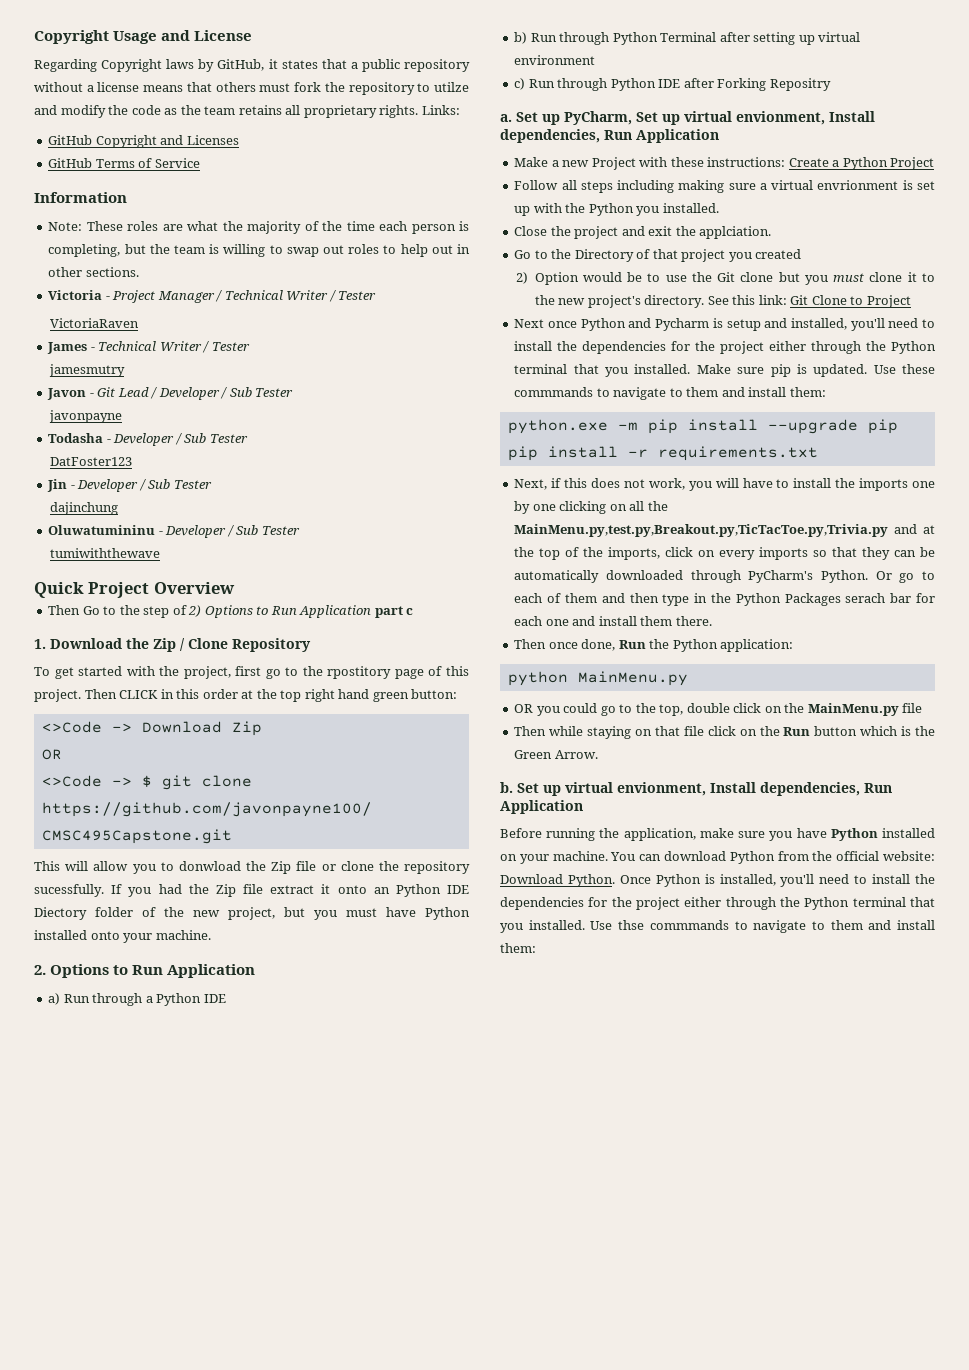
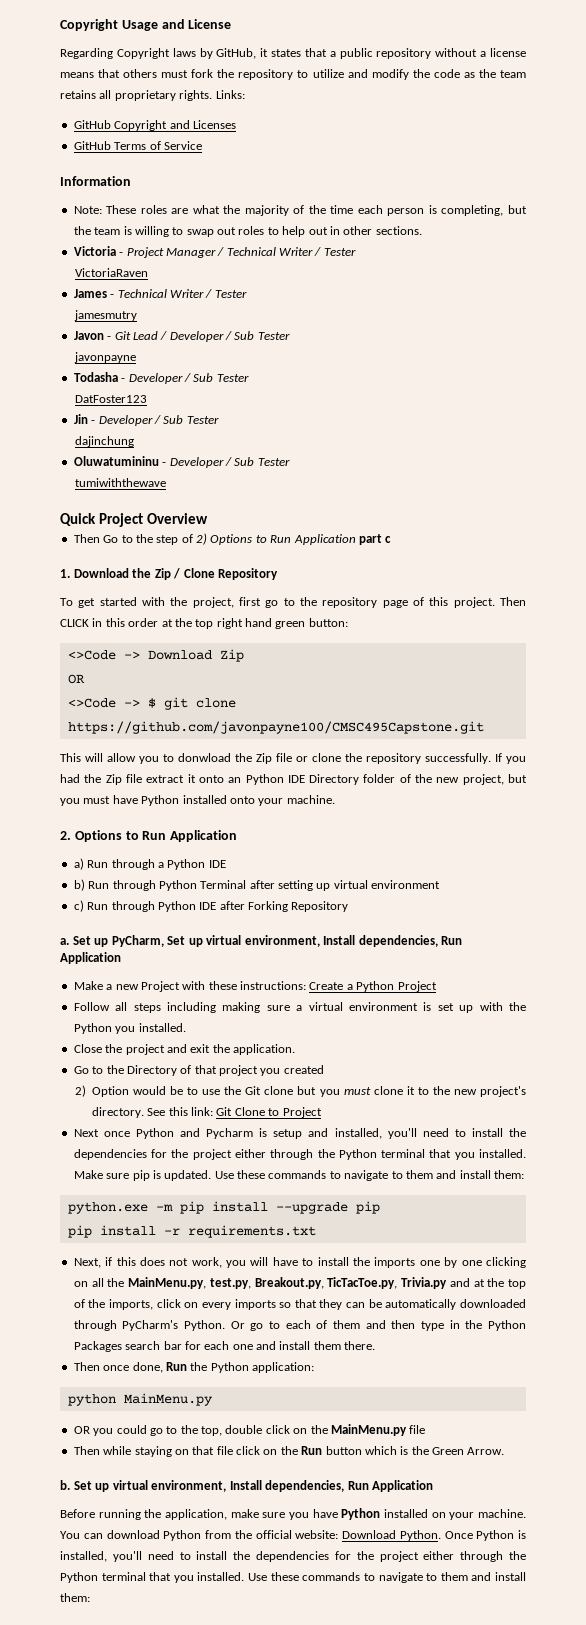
- Regarding Copyright laws by GitHub, it states that a public repository without a license means that others must fork the repository to utilze and modify the code as the team retains all proprietary rights.
+ Regarding Copyright laws by GitHub, it states that a public repository without a license means that others must fork the repository to utilize and modify the code as the team retains all proprietary rights.
- To get started with the project, first go to the rpostitory page of this project.
+ To get started with the project, first go to the repository page of this project.
- This will allow you to donwload the Zip file or clone the repository sucessfully.
+ This will allow you to donwload the Zip file or clone the repository successfully.
- If you had the Zip file extract it onto an Python IDE Diectory folder of the new project, but you must have Python installed onto your machine.
+ If you had the Zip file extract it onto an Python IDE Directory folder of the new project, but you must have Python installed onto your machine.
- c) Run through Python IDE after Forking Repositry
+ c) Run through Python IDE after Forking Repository
- Set up PyCharm, Set up virtual envionment, Install dependencies, Run Application
+ Set up PyCharm, Set up virtual environment, Install dependencies, Run Application
- Follow all steps including making sure a virtual envrionment is set up with the Python you installed.
+ Follow all steps including making sure a virtual environment is set up with the Python you installed.
- Close the project and exit the applciation.
+ Close the project and exit the application.
- Make sure pip is updated. Use these commmands to navigate to them and install them:
+ Make sure pip is updated. Use these commands to navigate to them and install them:
- Next, if this does not work, you will have to install the imports one by one clicking on all the MainMenu.py,test.py,Breakout.py,TicTacToe.py,Trivia.py and at the top of the imports, click on every imports so that they can be automatically downloaded through PyCharm's Python.
+ Next, if this does not work, you will have to install the imports one by one clicking on all the MainMenu.py, test.py, Breakout.py, TicTacToe.py, Trivia.py and at the top of the imports, click on every imports so that they can be automatically downloaded through PyCharm's Python.
- Or go to each of them and then type in the Python Packages serach bar for each one and install them there.
+ Or go to each of them and then type in the Python Packages search bar for each one and install them there.
- b. Set up virtual envionment, Install dependencies, Run Application
+ b. Set up virtual environment, Install dependencies, Run Application
- Once Python is installed, you'll need to install the dependencies for the project either through the Python terminal that you installed. Use thse commmands to navigate to them and install them:
+ Once Python is installed, you'll need to install the dependencies for the project either through the Python terminal that you installed. Use these commands to navigate to them and install them:

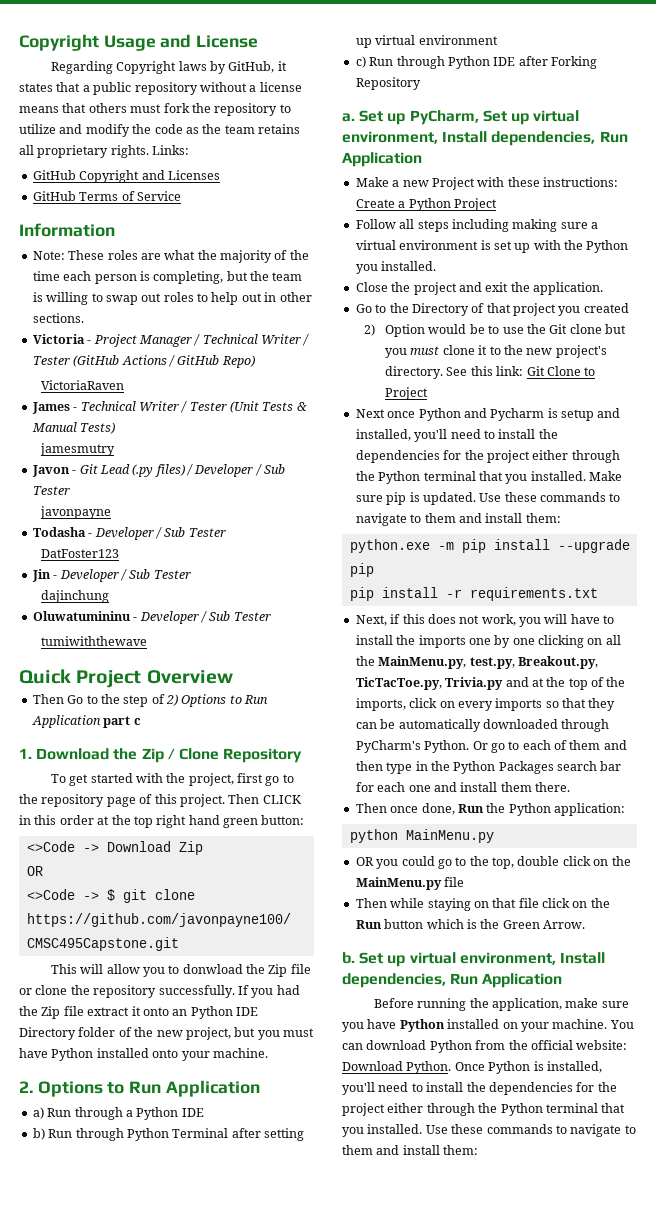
- Victoria - Project Manager / Technical Writer / Tester
+ Victoria - Project Manager / Technical Writer / Tester (GitHub Actions / GitHub Repo)
- James - Technical Writer / Tester
+ James - Technical Writer / Tester (Unit Tests & Manual Tests)
- Javon - Git Lead / Developer / Sub Tester
+ Javon - Git Lead (.py files) / Developer / Sub Tester

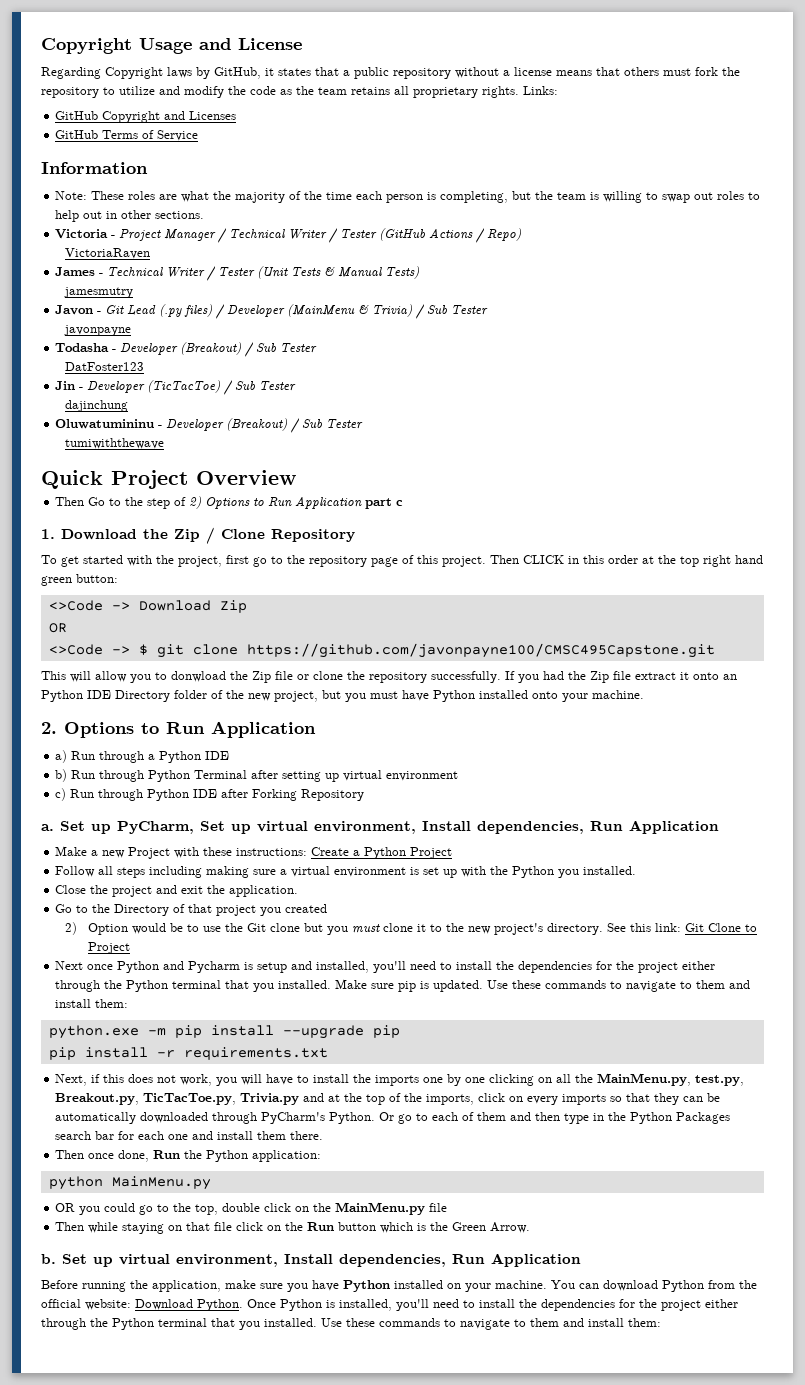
- Victoria - Project Manager / Technical Writer / Tester (GitHub Actions / GitHub Repo)
+ Victoria - Project Manager / Technical Writer / Tester (GitHub Actions / Repo)
- Javon - Git Lead (.py files) / Developer / Sub Tester
+ Javon - Git Lead (.py files) / Developer (MainMenu & Trivia) / Sub Tester
- Todasha - Developer / Sub Tester
+ Todasha - Developer (Breakout) / Sub Tester
- Jin - Developer / Sub Tester
+ Jin - Developer (TicTacToe) / Sub Tester
- Oluwatumininu - Developer / Sub Tester
+ Oluwatumininu - Developer (Breakout) / Sub Tester

